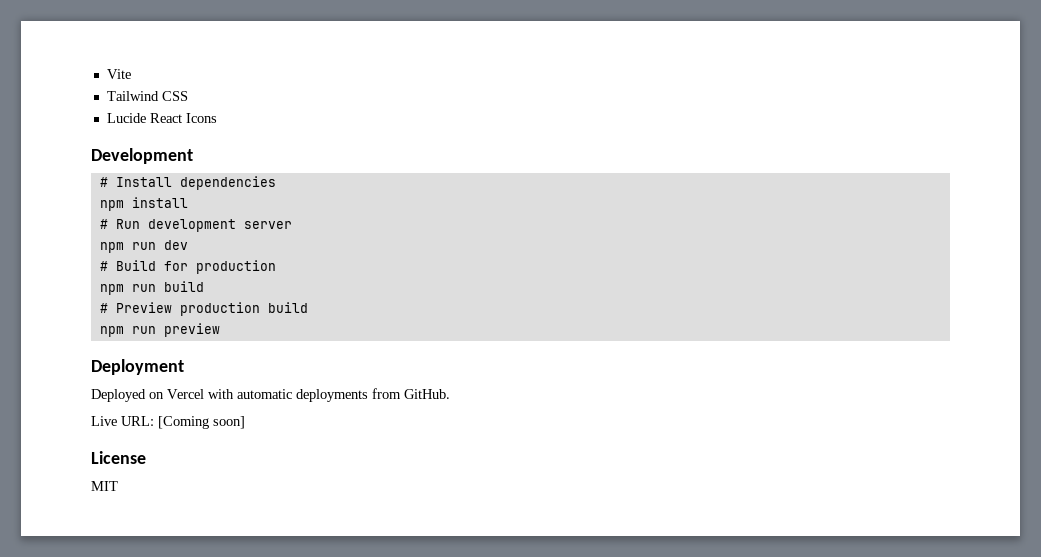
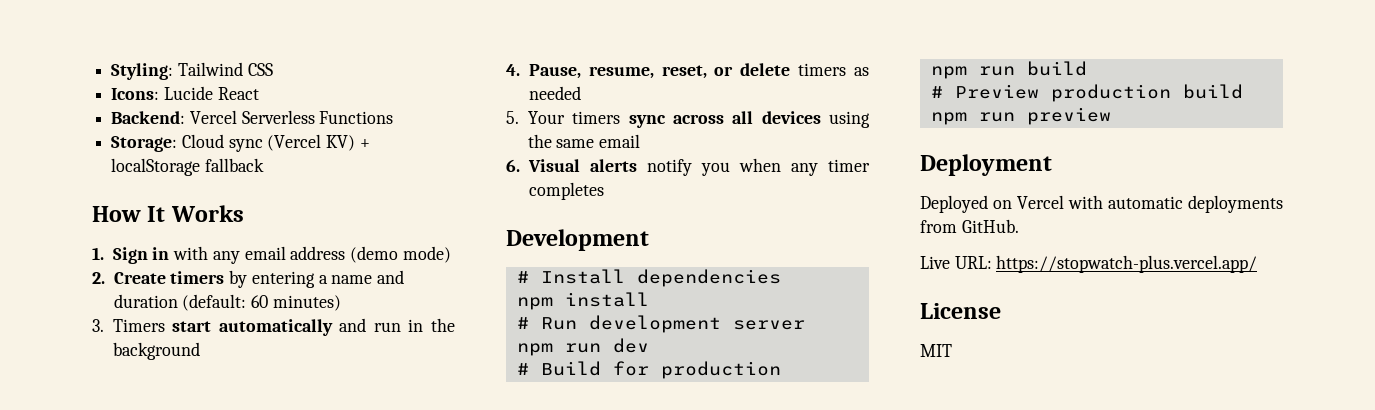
- Vite
- Tailwind CSS
+ Styling: Tailwind CSS
- Lucide React Icons
+ Icons: Lucide React
+ Backend: Vercel Serverless Functions
+ Storage: Cloud sync (Vercel KV) + localStorage fallback
+ How It Works
+ 1. Sign in with any email address (demo mode)
+ 2. Create timers by entering a name and duration (default: 60 minutes)
+ 3. Timers start automatically and run in the background
+ 4. Pause, resume, reset, or delete timers as needed
+ 5. Your timers sync across all devices using the same email
+ 6. Visual alerts notify you when any timer completes
- Live URL: [Coming soon]
+ Live URL: https://stopwatch-plus.vercel.app/

